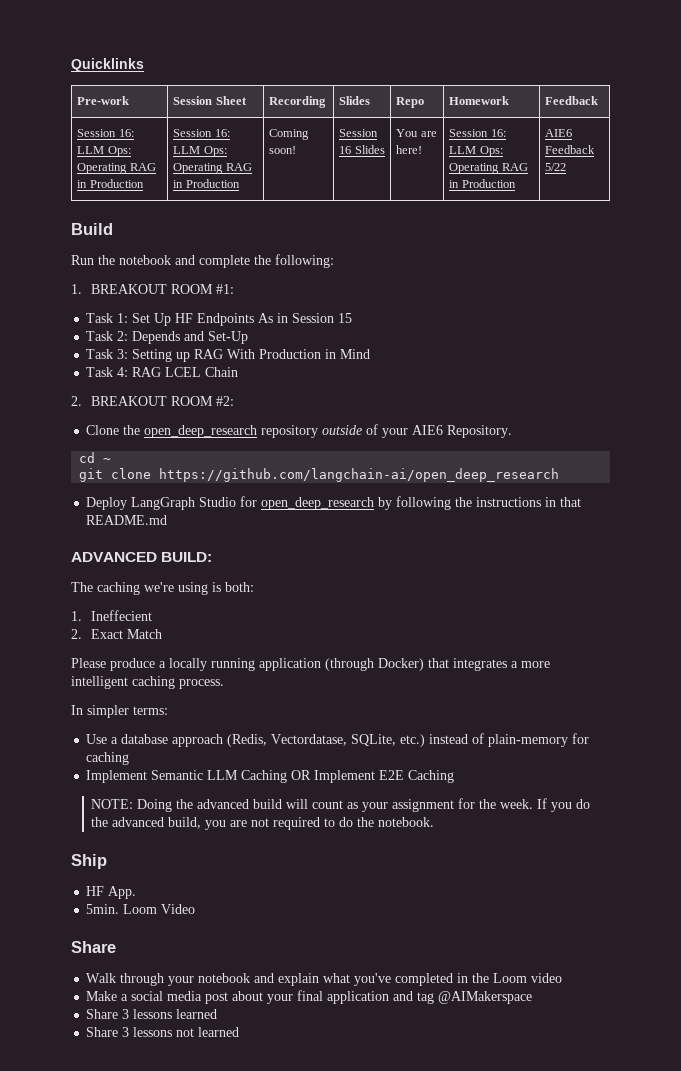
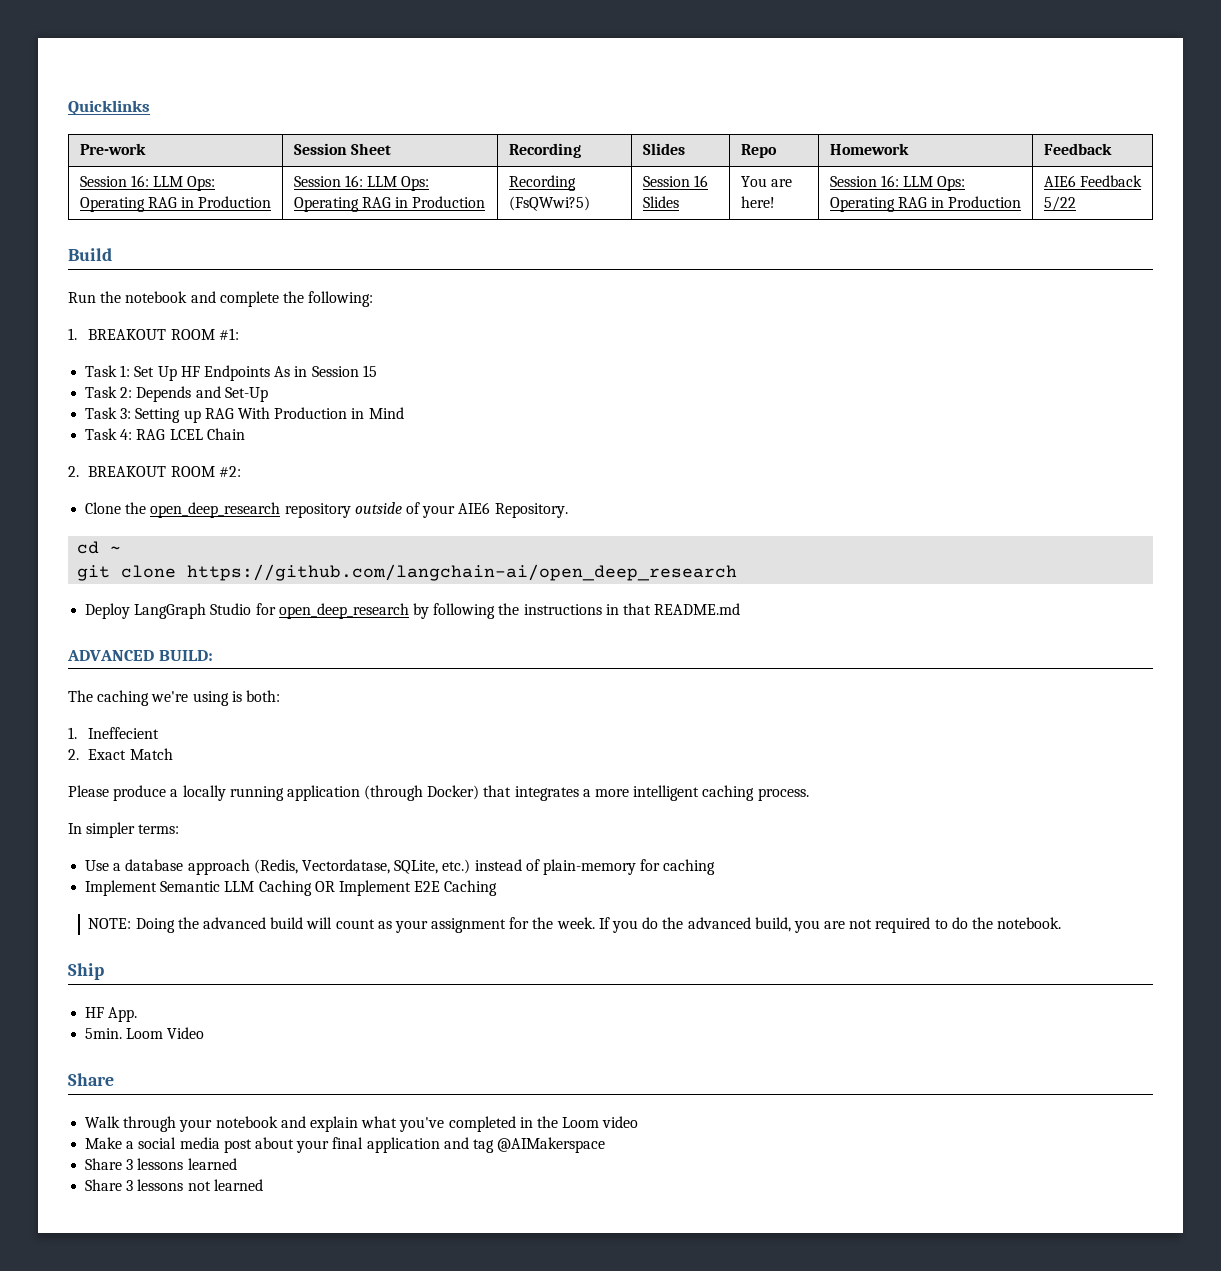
- Session 16: LLM Ops: Operating RAG in Production | Session 16: LLM Ops: Operating RAG in Production | Coming soon! | Session 16 Slides | You are here! | Session 16: LLM Ops: Operating RAG in Production | AIE6 Feedback 5/22
+ Session 16: LLM Ops: Operating RAG in Production | Session 16: LLM Ops: Operating RAG in Production | Recording (FsQWwi?5) | Session 16 Slides | You are here! | Session 16: LLM Ops: Operating RAG in Production | AIE6 Feedback 5/22

